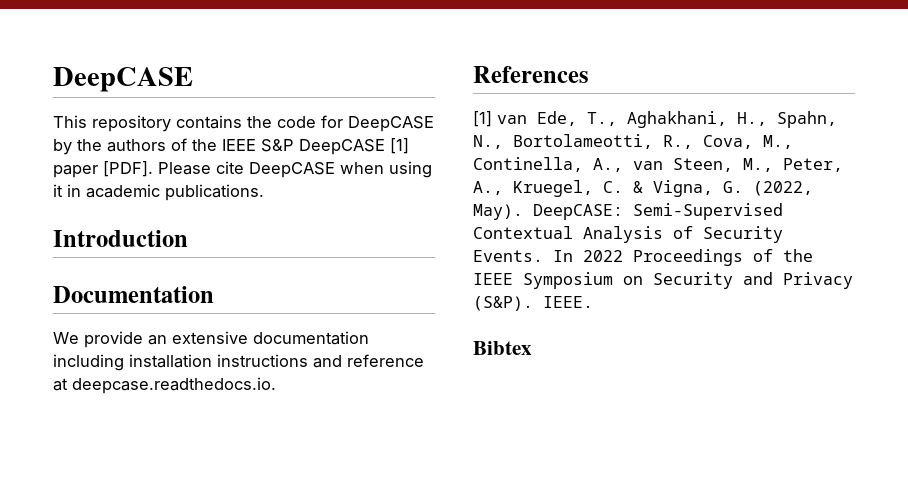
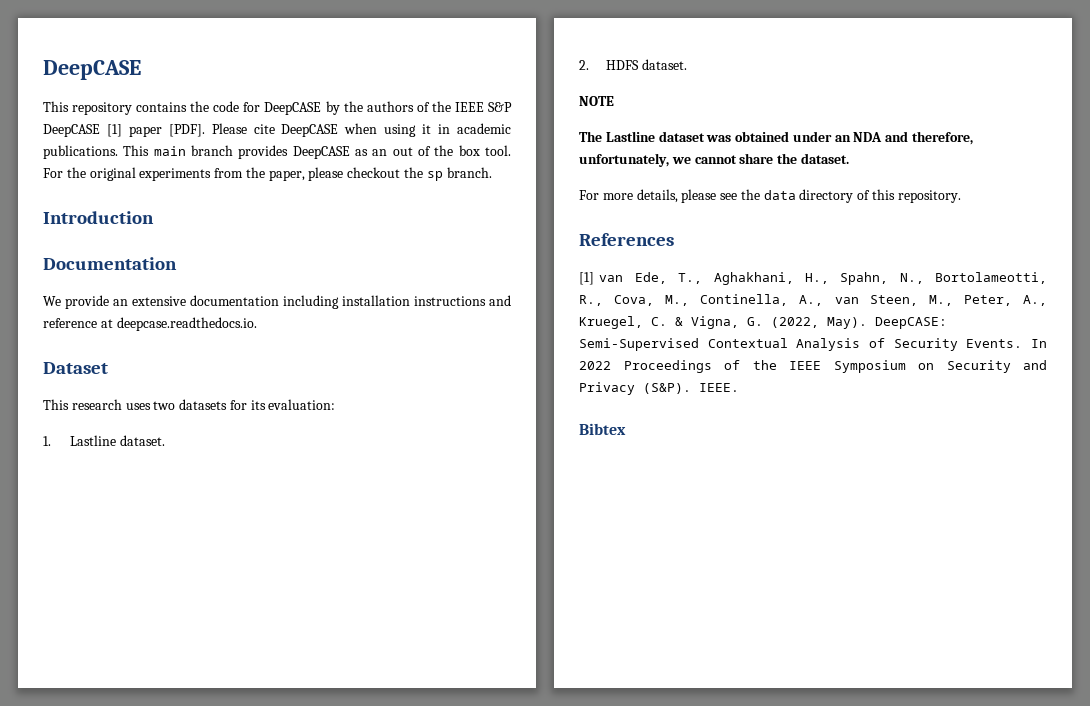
+ This main branch provides DeepCASE as an out of the box tool. For the original experiments from the paper, please checkout the sp branch.
+ Dataset
+ This research uses two datasets for its evaluation:
+ 1. Lastline dataset.
+ 2. HDFS dataset.
+ NOTE
+ The Lastline dataset was obtained under an NDA and therefore, unfortunately, we cannot share the dataset.
+ For more details, please see the data directory of this repository.

